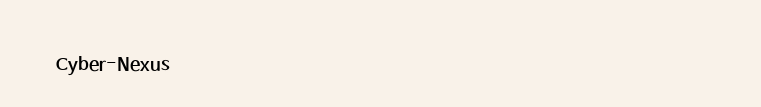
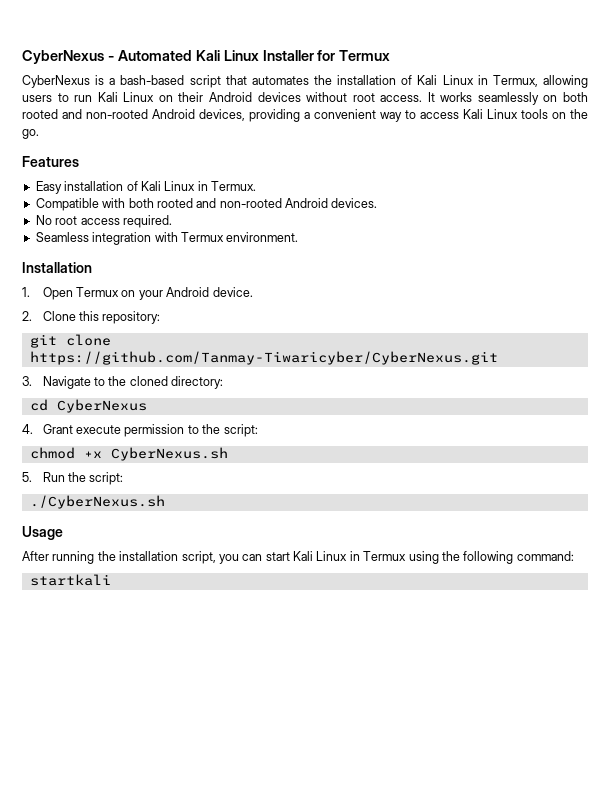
- Cyber-Nexus
+ CyberNexus - Automated Kali Linux Installer for Termux
+ CyberNexus is a bash-based script that automates the installation of Kali Linux in Termux, allowing users to run Kali Linux on their Android devices without root access. It works seamlessly on both rooted and non-rooted Android devices, providing a convenient way to access Kali Linux tools on the go.
+ Features
+ Easy installation of Kali Linux in Termux.
+ Compatible with both rooted and non-rooted Android devices.
+ No root access required.
+ Seamless integration with Termux environment.
+ Installation
+ 1. Open Termux on your Android device.
+ 2. Clone this repository:
+ git clone https://github.com/Tanmay-Tiwaricyber/CyberNexus.git
+ 3. Navigate to the cloned directory:
+ cd CyberNexus
+ 4. Grant execute permission to the script:
+ chmod +x CyberNexus.sh
+ 5. Run the script:
+ ./CyberNexus.sh
+ Usage
+ After running the installation script, you can start Kali Linux in Termux using the following command:
+ startkali

